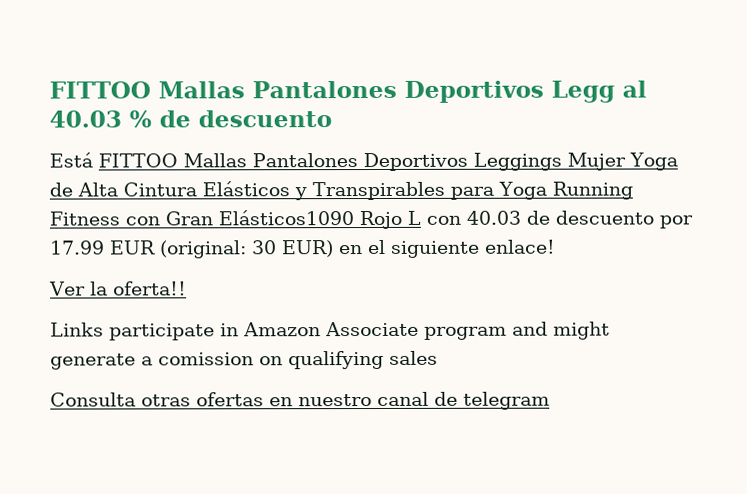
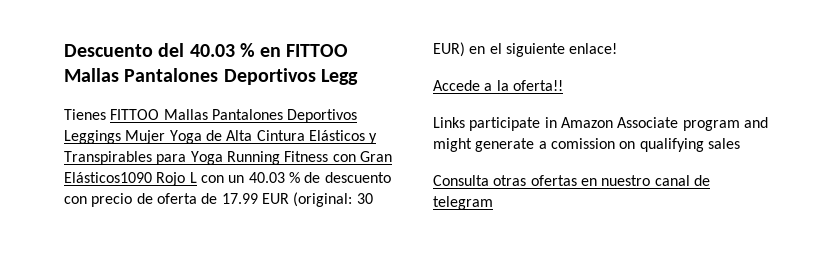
- FITTOO Mallas Pantalones Deportivos Legg al 40.03 % de descuento
- Está FITTOO Mallas Pantalones Deportivos Leggings Mujer Yoga de Alta Cintura Elásticos y Transpirables para Yoga Running Fitness con Gran Elásticos1090 Rojo L con 40.03 de descuento por 17.99 EUR (original: 30 EUR) en el siguiente enlace!
+ Descuento del 40.03 % en FITTOO Mallas Pantalones Deportivos Legg
+ Tienes FITTOO Mallas Pantalones Deportivos Leggings Mujer Yoga de Alta Cintura Elásticos y Transpirables para Yoga Running Fitness con Gran Elásticos1090 Rojo L con un 40.03 % de descuento con precio de oferta de 17.99 EUR (original: 30 EUR) en el siguiente enlace!
- Ver la oferta!!
+ Accede a la oferta!!

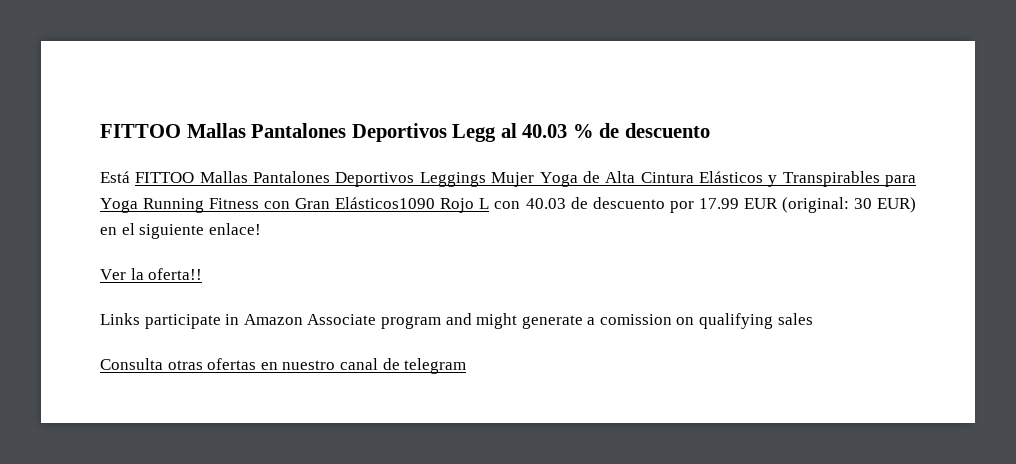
- Descuento del 40.03 % en FITTOO Mallas Pantalones Deportivos Legg
- Tienes FITTOO Mallas Pantalones Deportivos Leggings Mujer Yoga de Alta Cintura Elásticos y Transpirables para Yoga Running Fitness con Gran Elásticos1090 Rojo L con un 40.03 % de descuento con precio de oferta de 17.99 EUR (original: 30 EUR) en el siguiente enlace!
+ FITTOO Mallas Pantalones Deportivos Legg al 40.03 % de descuento
+ Está FITTOO Mallas Pantalones Deportivos Leggings Mujer Yoga de Alta Cintura Elásticos y Transpirables para Yoga Running Fitness con Gran Elásticos1090 Rojo L con 40.03 de descuento por 17.99 EUR (original: 30 EUR) en el siguiente enlace!
- Accede a la oferta!!
+ Ver la oferta!!

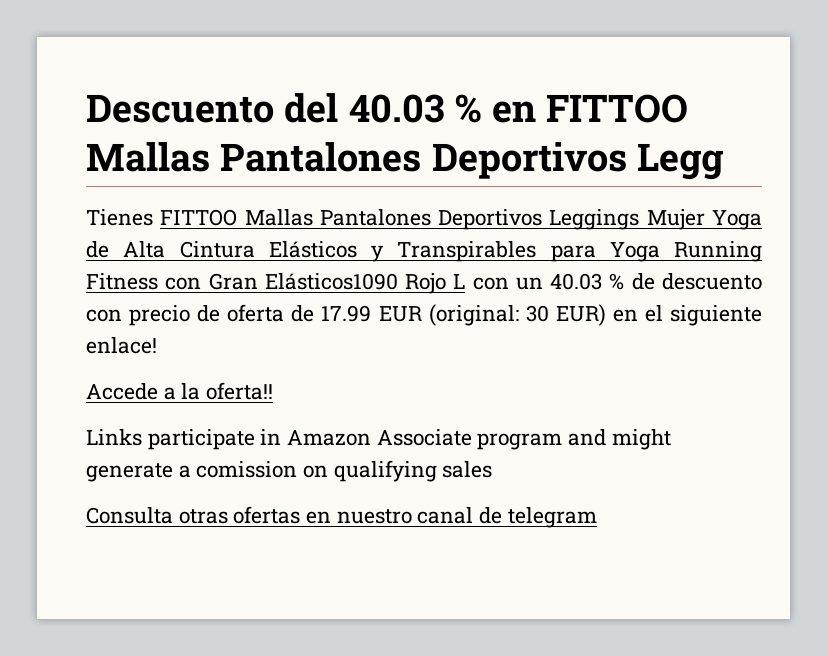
- FITTOO Mallas Pantalones Deportivos Legg al 40.03 % de descuento
- Está FITTOO Mallas Pantalones Deportivos Leggings Mujer Yoga de Alta Cintura Elásticos y Transpirables para Yoga Running Fitness con Gran Elásticos1090 Rojo L con 40.03 de descuento por 17.99 EUR (original: 30 EUR) en el siguiente enlace!
+ Descuento del 40.03 % en FITTOO Mallas Pantalones Deportivos Legg
+ Tienes FITTOO Mallas Pantalones Deportivos Leggings Mujer Yoga de Alta Cintura Elásticos y Transpirables para Yoga Running Fitness con Gran Elásticos1090 Rojo L con un 40.03 % de descuento con precio de oferta de 17.99 EUR (original: 30 EUR) en el siguiente enlace!
- Ver la oferta!!
+ Accede a la oferta!!

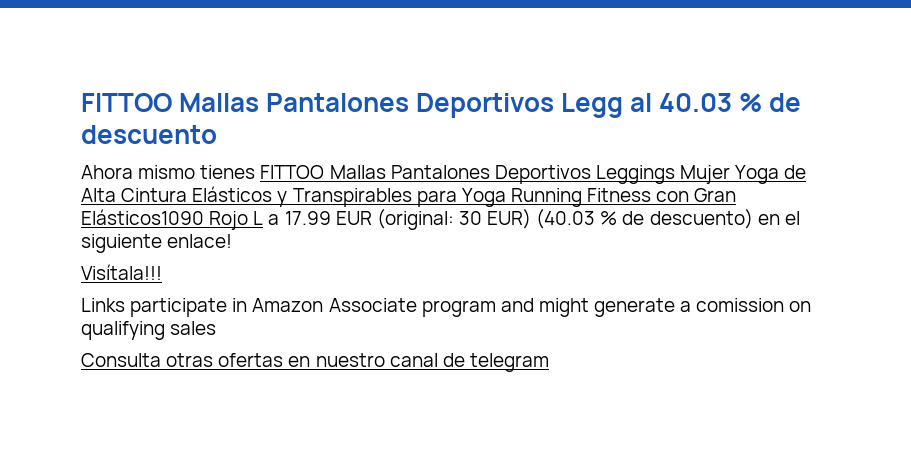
- Descuento del 40.03 % en FITTOO Mallas Pantalones Deportivos Legg
- Tienes FITTOO Mallas Pantalones Deportivos Leggings Mujer Yoga de Alta Cintura Elásticos y Transpirables para Yoga Running Fitness con Gran Elásticos1090 Rojo L con un 40.03 % de descuento con precio de oferta de 17.99 EUR (original: 30 EUR) en el siguiente enlace!
+ FITTOO Mallas Pantalones Deportivos Legg al 40.03 % de descuento
+ Ahora mismo tienes FITTOO Mallas Pantalones Deportivos Leggings Mujer Yoga de Alta Cintura Elásticos y Transpirables para Yoga Running Fitness con Gran Elásticos1090 Rojo L a 17.99 EUR (original: 30 EUR) (40.03 % de descuento) en el siguiente enlace!
- Accede a la oferta!!
+ Visítala!!!

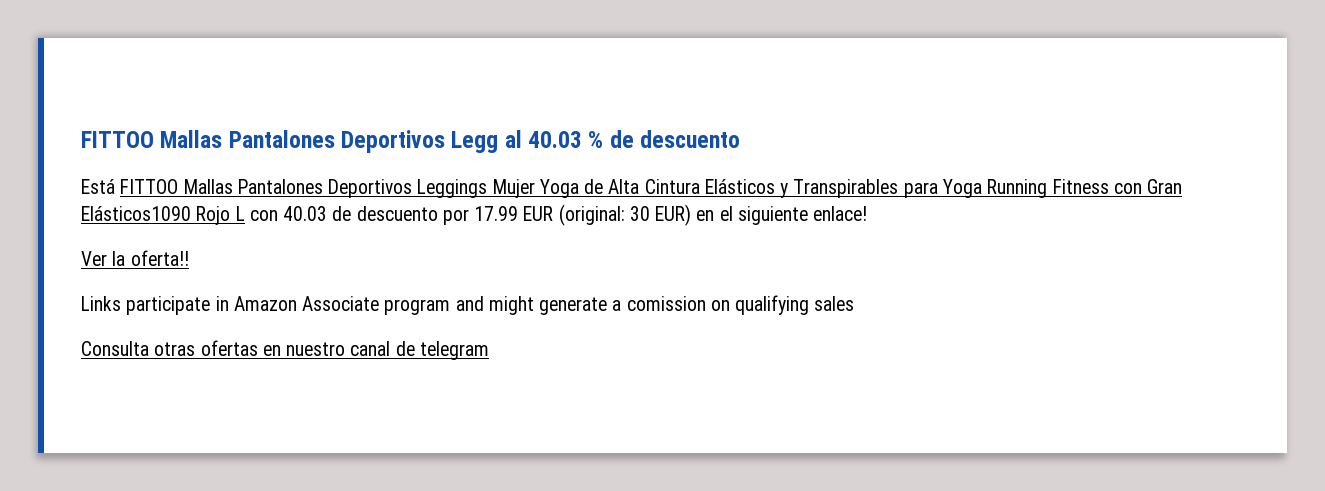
- Ahora mismo tienes FITTOO Mallas Pantalones Deportivos Leggings Mujer Yoga de Alta Cintura Elásticos y Transpirables para Yoga Running Fitness con Gran Elásticos1090 Rojo L a 17.99 EUR (original: 30 EUR) (40.03 % de descuento) en el siguiente enlace!
+ Está FITTOO Mallas Pantalones Deportivos Leggings Mujer Yoga de Alta Cintura Elásticos y Transpirables para Yoga Running Fitness con Gran Elásticos1090 Rojo L con 40.03 de descuento por 17.99 EUR (original: 30 EUR) en el siguiente enlace!
- Visítala!!!
+ Ver la oferta!!

